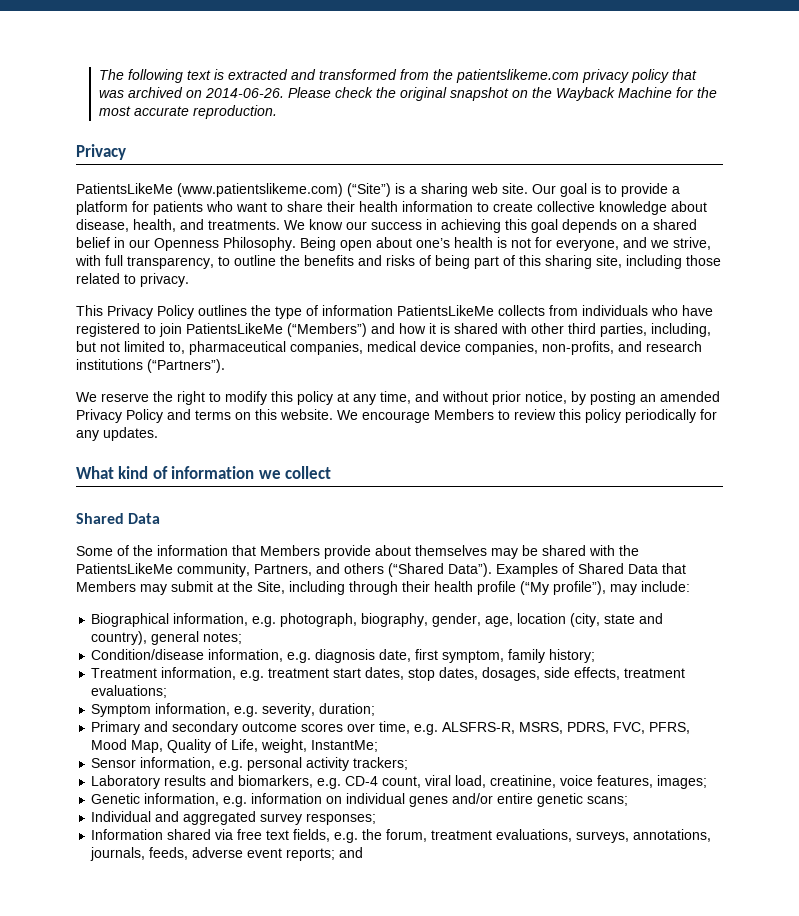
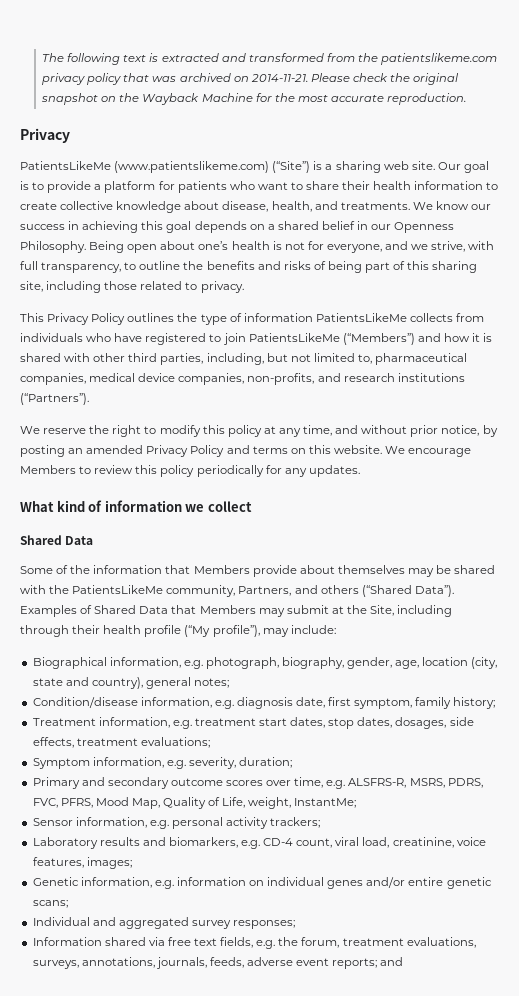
- The following text is extracted and transformed from the patientslikeme.com privacy policy that was archived on 2014-06-26.
+ The following text is extracted and transformed from the patientslikeme.com privacy policy that was archived on 2014-11-21.

